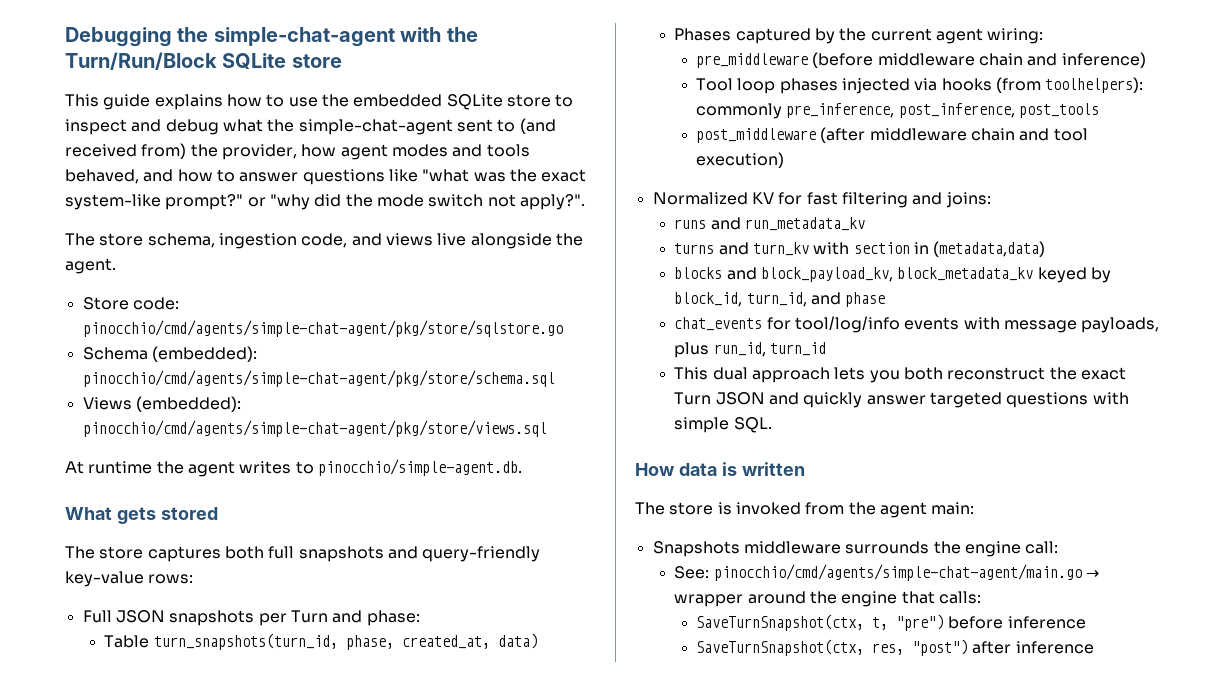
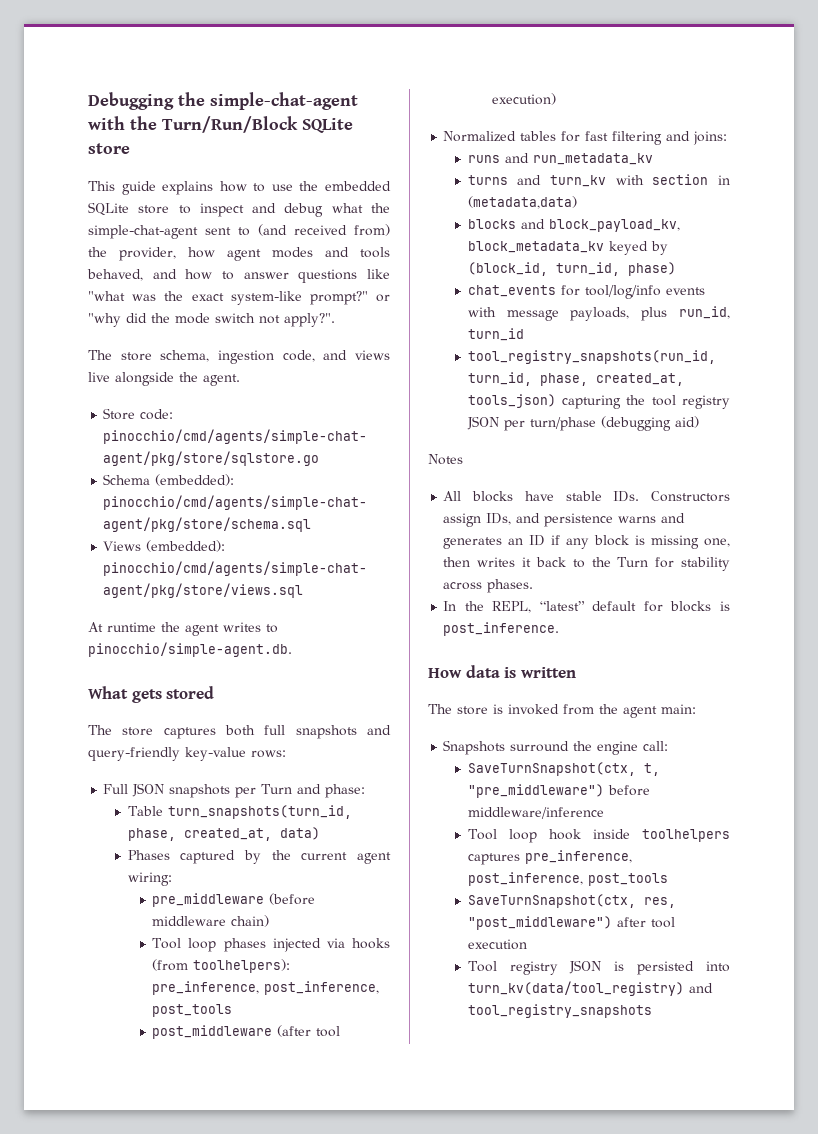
- pre_middleware (before middleware chain and inference)
+ pre_middleware (before middleware chain)
- Tool loop phases injected via hooks (from toolhelpers): commonly pre_inference, post_inference, post_tools
+ Tool loop phases injected via hooks (from toolhelpers): pre_inference, post_inference, post_tools
- post_middleware (after middleware chain and tool execution)
+ post_middleware (after tool execution)
- Normalized KV for fast filtering and joins:
+ Normalized tables for fast filtering and joins:
- blocks and block_payload_kv, block_metadata_kv keyed by block_id, turn_id, and phase
+ blocks and block_payload_kv, block_metadata_kv keyed by (block_id, turn_id, phase)
- This dual approach lets you both reconstruct the exact Turn JSON and quickly answer targeted questions with simple SQL.
+ tool_registry_snapshots(run_id, turn_id, phase, created_at, tools_json) capturing the tool registry JSON per turn/phase (debugging aid)
+ Notes
+ All blocks have stable IDs. Constructors assign IDs, and persistence warns and generates an ID if any block is missing one, then writes it back to the Turn for stability across phases.
+ In the REPL, “latest” default for blocks is post_inference.
- Snapshots middleware surrounds the engine call:
+ Snapshots surround the engine call:
- See: pinocchio/cmd/agents/simple-chat-agent/main.go → wrapper around the engine that calls:
- SaveTurnSnapshot(ctx, t, "pre") before inference
- SaveTurnSnapshot(ctx, res, "post") after inference
+ SaveTurnSnapshot(ctx, t, "pre_middleware") before middleware/inference
+ Tool loop hook inside toolhelpers captures pre_inference, post_inference, post_tools
+ SaveTurnSnapshot(ctx, res, "post_middleware") after tool execution
+ Tool registry JSON is persisted into turn_kv(data/tool_registry) and tool_registry_snapshots

